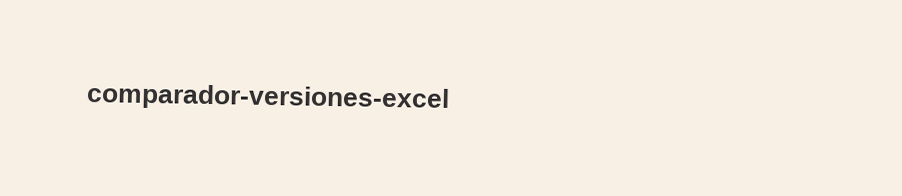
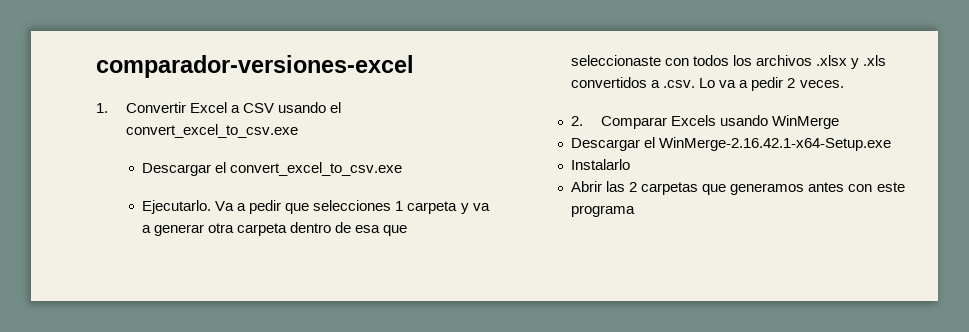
+ 1. Convertir Excel a CSV usando el convert_excel_to_csv.exe
+ Descargar el convert_excel_to_csv.exe
+ Ejecutarlo. Va a pedir que selecciones 1 carpeta y va a generar otra carpeta dentro de esa que seleccionaste con todos los archivos .xlsx y .xls convertidos a .csv. Lo va a pedir 2 veces.
+ 2. Comparar Excels usando WinMerge
+ Descargar el WinMerge-2.16.42.1-x64-Setup.exe
+ Instalarlo
+ Abrir las 2 carpetas que generamos antes con este programa

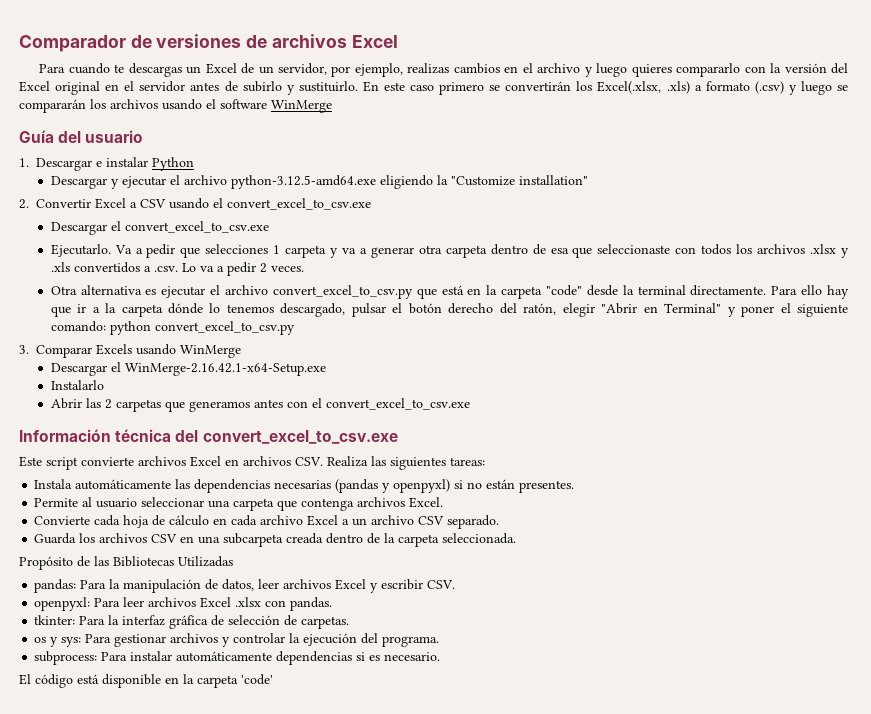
- comparador-versiones-excel
- 1. Convertir Excel a CSV usando el convert_excel_to_csv.exe
+ Comparador de versiones de archivos Excel
+ Para cuando te descargas un Excel de un servidor, por ejemplo, realizas cambios en el archivo y luego quieres compararlo con la versión del Excel original en el servidor antes de subirlo y sustituirlo. En este caso primero se convertirán los Excel(.xlsx, .xls) a formato (.csv) y luego se compararán los archivos usando el software WinMerge
+ Guía del usuario
+ 1. Descargar e instalar Python
+ Descargar y ejecutar el archivo python-3.12.5-amd64.exe eligiendo la "Customize installation"
+ 2. Convertir Excel a CSV usando el convert_excel_to_csv.exe
- 2. Comparar Excels usando WinMerge
+ Otra alternativa es ejecutar el archivo convert_excel_to_csv.py que está en la carpeta "code" desde la terminal directamente. Para ello hay que ir a la carpeta dónde lo tenemos descargado, pulsar el botón derecho del ratón, elegir "Abrir en Terminal" y poner el siguiente comando: python convert_excel_to_csv.py
+ 3. Comparar Excels usando WinMerge
- Abrir las 2 carpetas que generamos antes con este programa
+ Abrir las 2 carpetas que generamos antes con el convert_excel_to_csv.exe
+ Información técnica del convert_excel_to_csv.exe
+ Este script convierte archivos Excel en archivos CSV. Realiza las siguientes tareas:
+ Instala automáticamente las dependencias necesarias (pandas y openpyxl) si no están presentes.
+ Permite al usuario seleccionar una carpeta que contenga archivos Excel.
+ Convierte cada hoja de cálculo en cada archivo Excel a un archivo CSV separado.
+ Guarda los archivos CSV en una subcarpeta creada dentro de la carpeta seleccionada.
+ Propósito de las Bibliotecas Utilizadas
+ pandas: Para la manipulación de datos, leer archivos Excel y escribir CSV.
+ openpyxl: Para leer archivos Excel .xlsx con pandas.
+ tkinter: Para la interfaz gráfica de selección de carpetas.
+ os y sys: Para gestionar archivos y controlar la ejecución del programa.
+ subprocess: Para instalar automáticamente dependencias si es necesario.
+ El código está disponible en la carpeta 'code'

